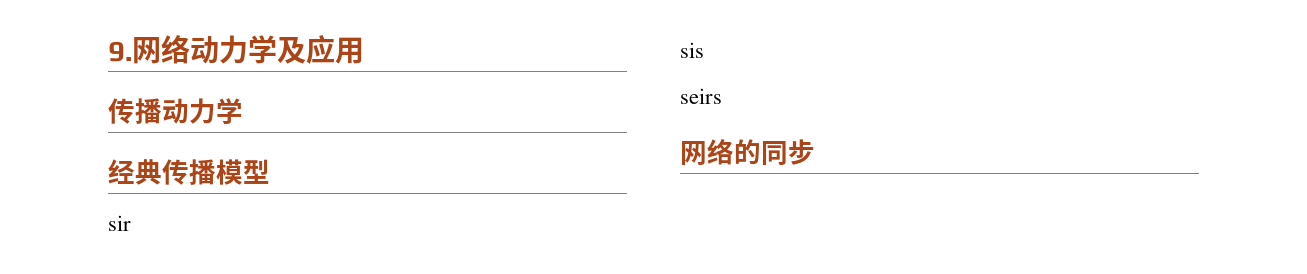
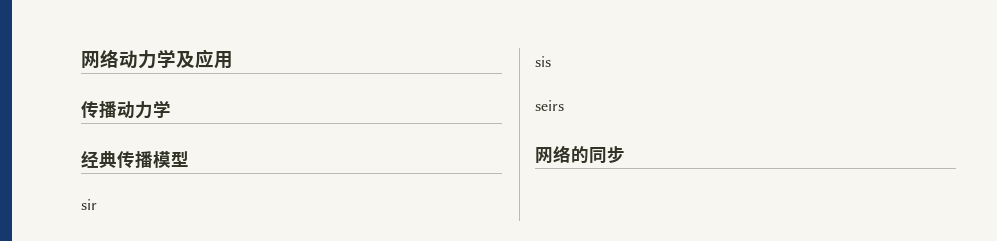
- 9.网络动力学及应用
+ 网络动力学及应用

